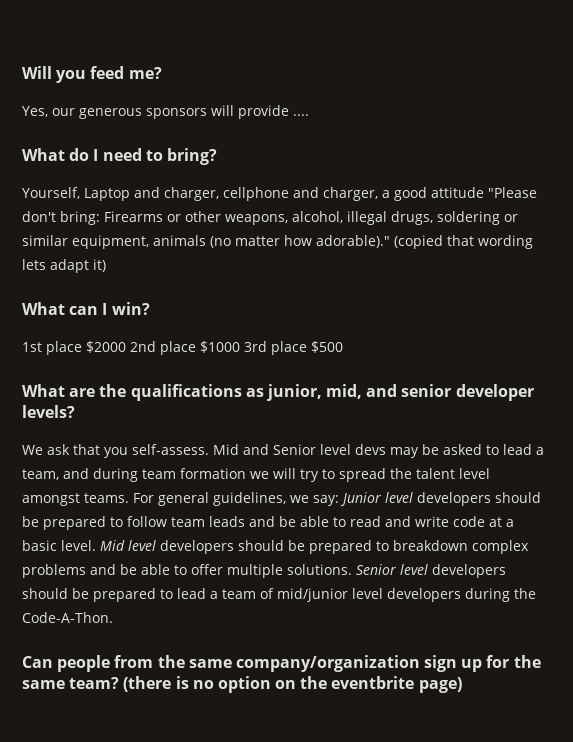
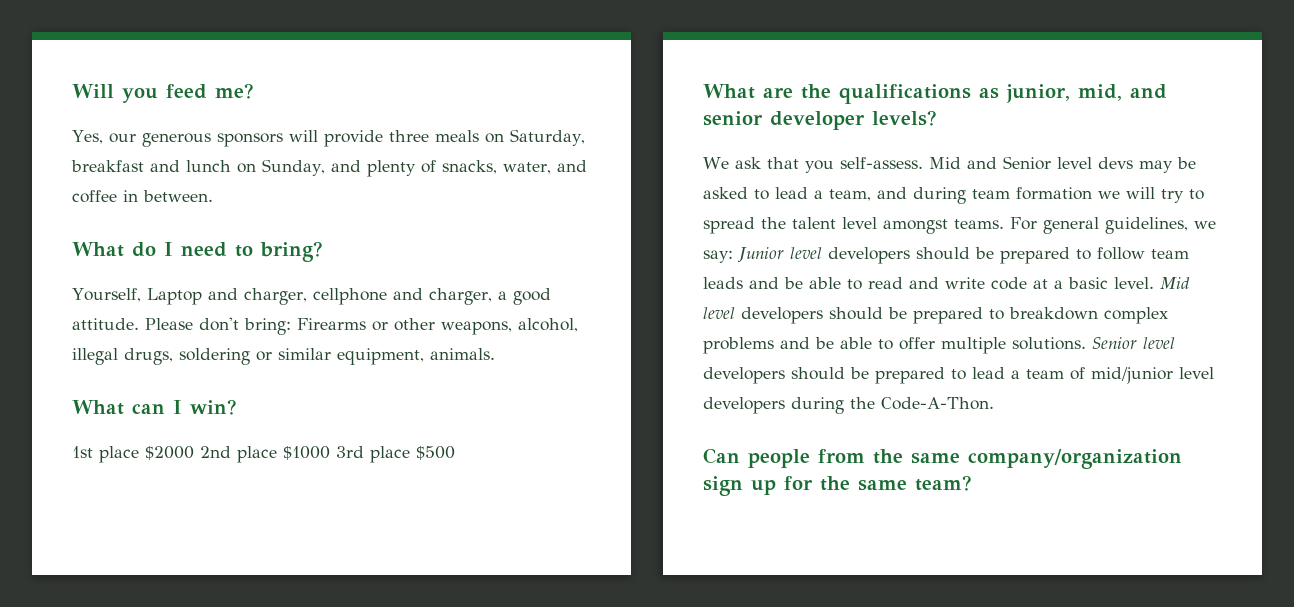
- Yes, our generous sponsors will provide ....
+ Yes, our generous sponsors will provide three meals on Saturday, breakfast and lunch on Sunday, and plenty of snacks, water, and coffee in between.
- Yourself, Laptop and charger, cellphone and charger, a good attitude "Please don't bring: Firearms or other weapons, alcohol, illegal drugs, soldering or similar equipment, animals (no matter how adorable)." (copied that wording lets adapt it)
+ Yourself, Laptop and charger, cellphone and charger, a good attitude. Please don't bring: Firearms or other weapons, alcohol, illegal drugs, soldering or similar equipment, animals.
- (there is no option on the eventbrite page)

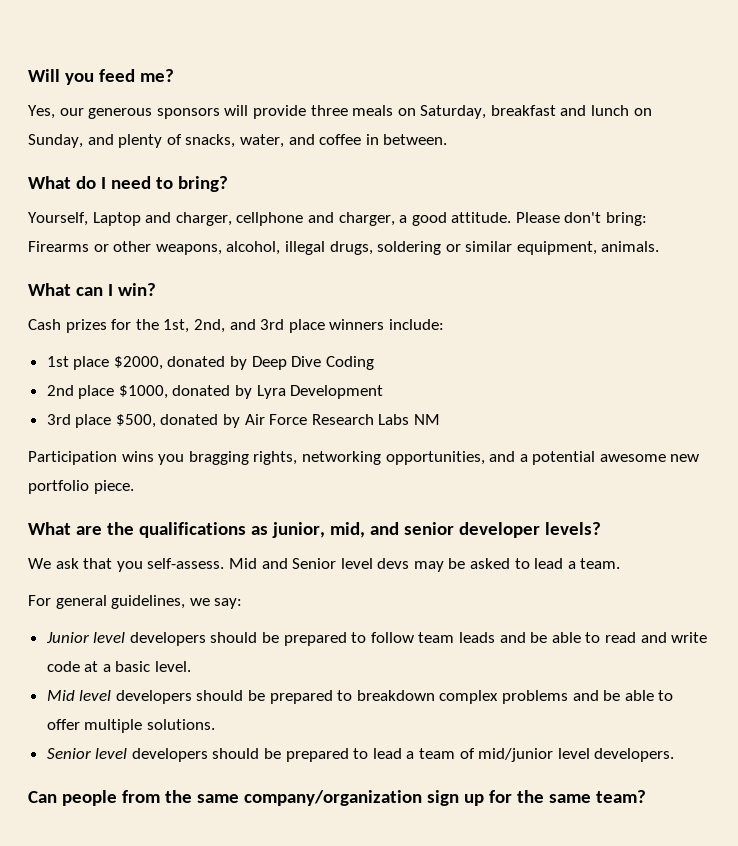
- 1st place $2000 2nd place $1000 3rd place $500
+ Cash prizes for the 1st, 2nd, and 3rd place winners include:
+ 1st place $2000, donated by Deep Dive Coding
+ 2nd place $1000, donated by Lyra Development
+ 3rd place $500, donated by Air Force Research Labs NM
+ Participation wins you bragging rights, networking opportunities, and a potential awesome new portfolio piece.
- Mid and Senior level devs may be asked to lead a team, and during team formation we will try to spread the talent level amongst teams. For general guidelines, we say: Junior level developers should be prepared to follow team leads and be able to read and write code at a basic level. Mid level developers should be prepared to breakdown complex problems and be able to offer multiple solutions. Senior level developers should be prepared to lead a team of mid/junior level developers during the Code-A-Thon.
+ Mid and Senior level devs may be asked to lead a team.
+ For general guidelines, we say:
+ Junior level developers should be prepared to follow team leads and be able to read and write code at a basic level.
+ Mid level developers should be prepared to breakdown complex problems and be able to offer multiple solutions.
+ Senior level developers should be prepared to lead a team of mid/junior level developers.

